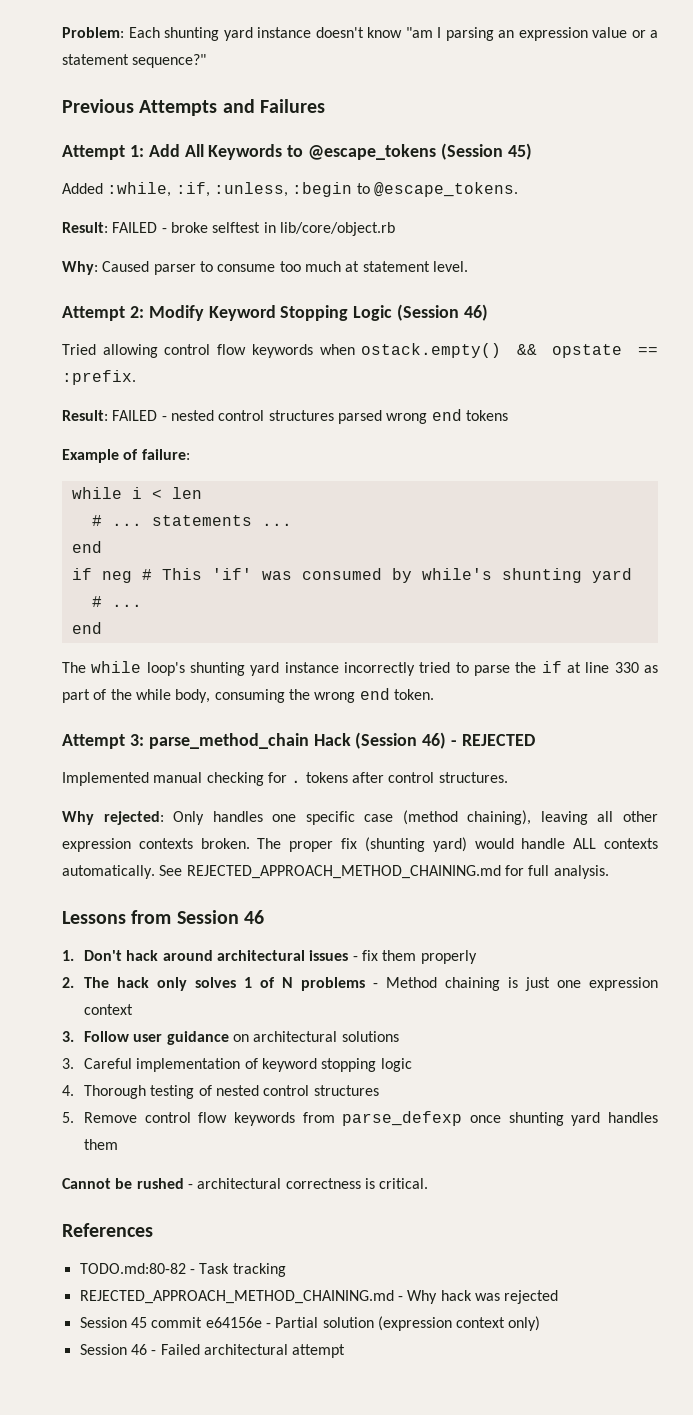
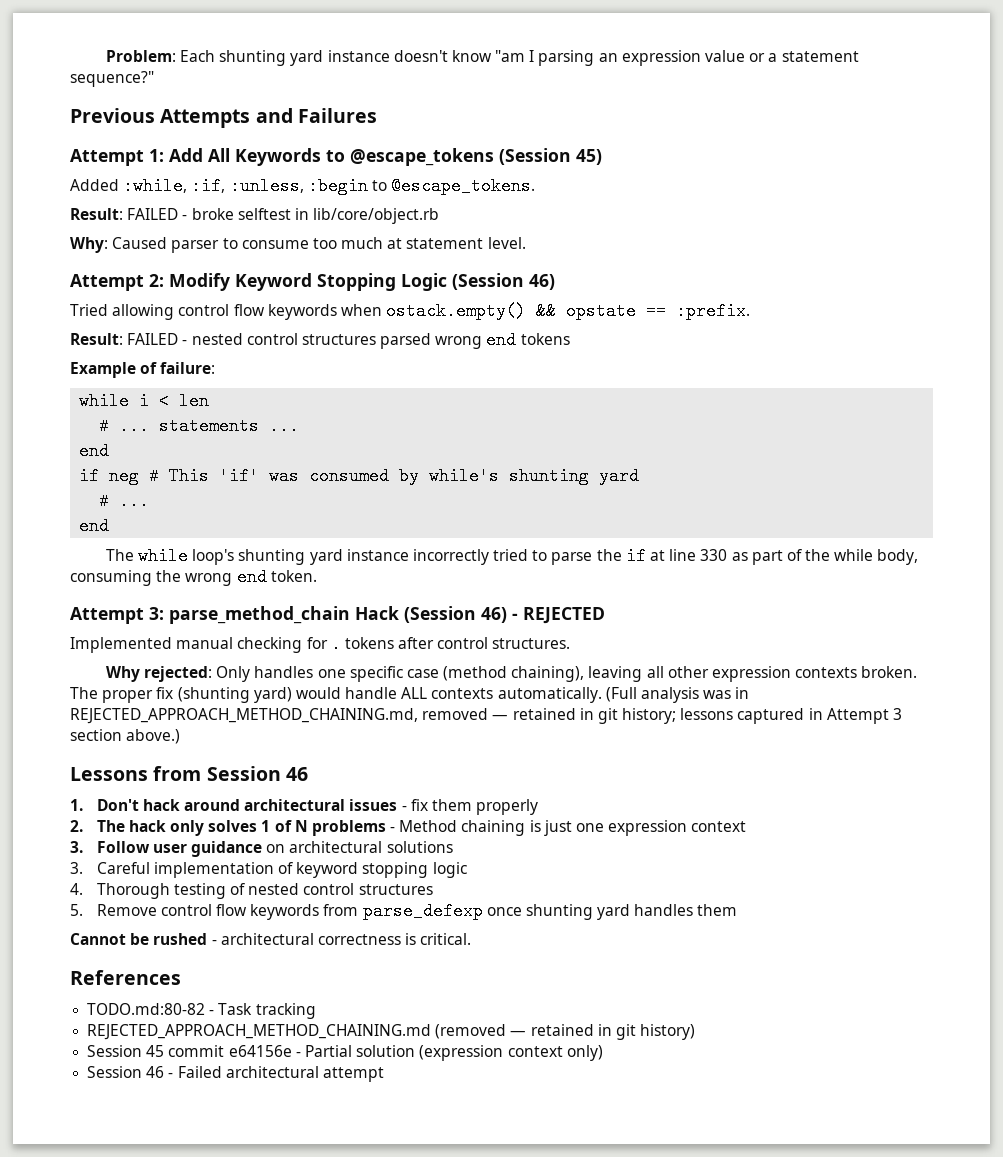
- See REJECTED_APPROACH_METHOD_CHAINING.md for full analysis.
+ (Full analysis was in REJECTED_APPROACH_METHOD_CHAINING.md, removed — retained in git history; lessons captured in Attempt 3 section above.)
- REJECTED_APPROACH_METHOD_CHAINING.md - Why hack was rejected
+ REJECTED_APPROACH_METHOD_CHAINING.md (removed — retained in git history)

